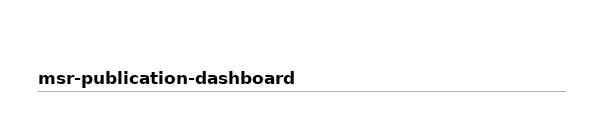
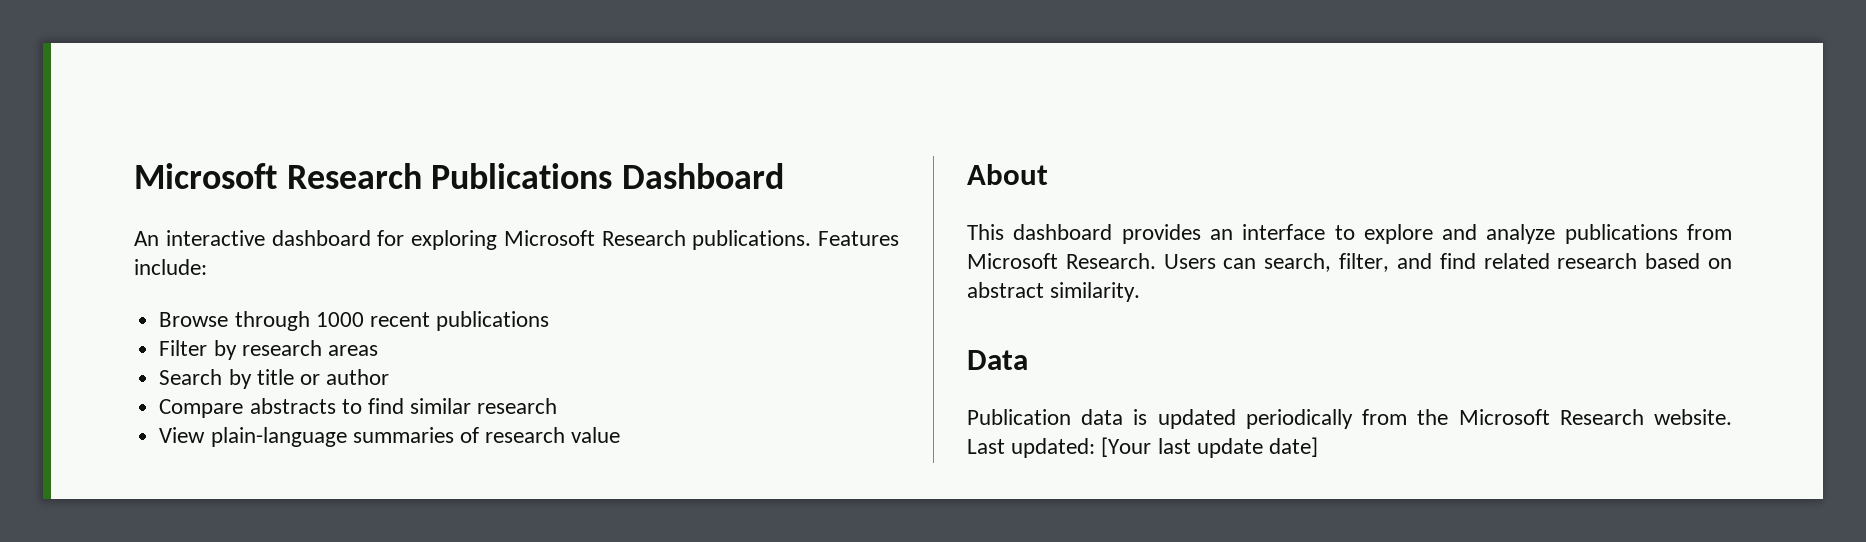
- msr-publication-dashboard
+ Microsoft Research Publications Dashboard
+ An interactive dashboard for exploring Microsoft Research publications. Features include:
+ Browse through 1000 recent publications
+ Filter by research areas
+ Search by title or author
+ Compare abstracts to find similar research
+ View plain-language summaries of research value
+ About
+ This dashboard provides an interface to explore and analyze publications from Microsoft Research. Users can search, filter, and find related research based on abstract similarity.
+ Data
+ Publication data is updated periodically from the Microsoft Research website. Last updated: [Your last update date]

